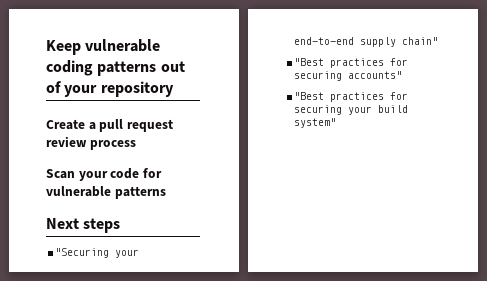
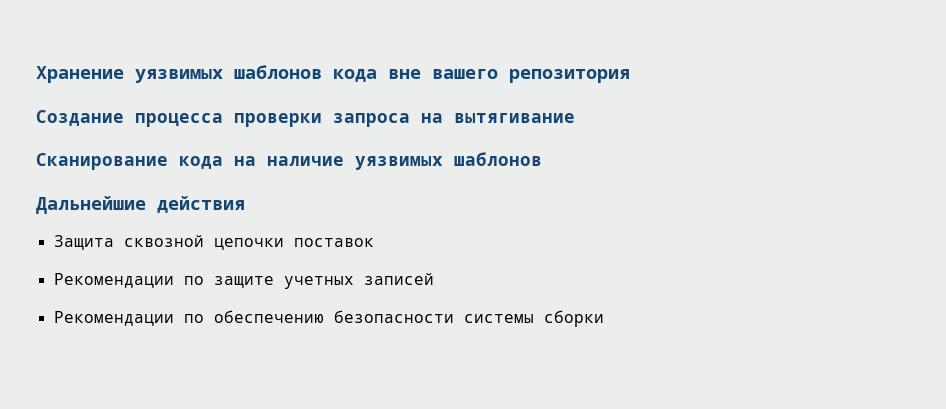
- Keep vulnerable coding patterns out of your repository
- Create a pull request review process
- Scan your code for vulnerable patterns
- Next steps
- "Securing your end-to-end supply chain"
- "Best practices for securing accounts"
- "Best practices for securing your build system"
+ Хранение уязвимых шаблонов кода вне вашего репозитория
+ Создание процесса проверки запроса на вытягивание
+ Сканирование кода на наличие уязвимых шаблонов
+ Дальнейшие действия
+ Защита сквозной цепочки поставок
+ Рекомендации по защите учетных записей
+ Рекомендации по обеспечению безопасности системы сборки

